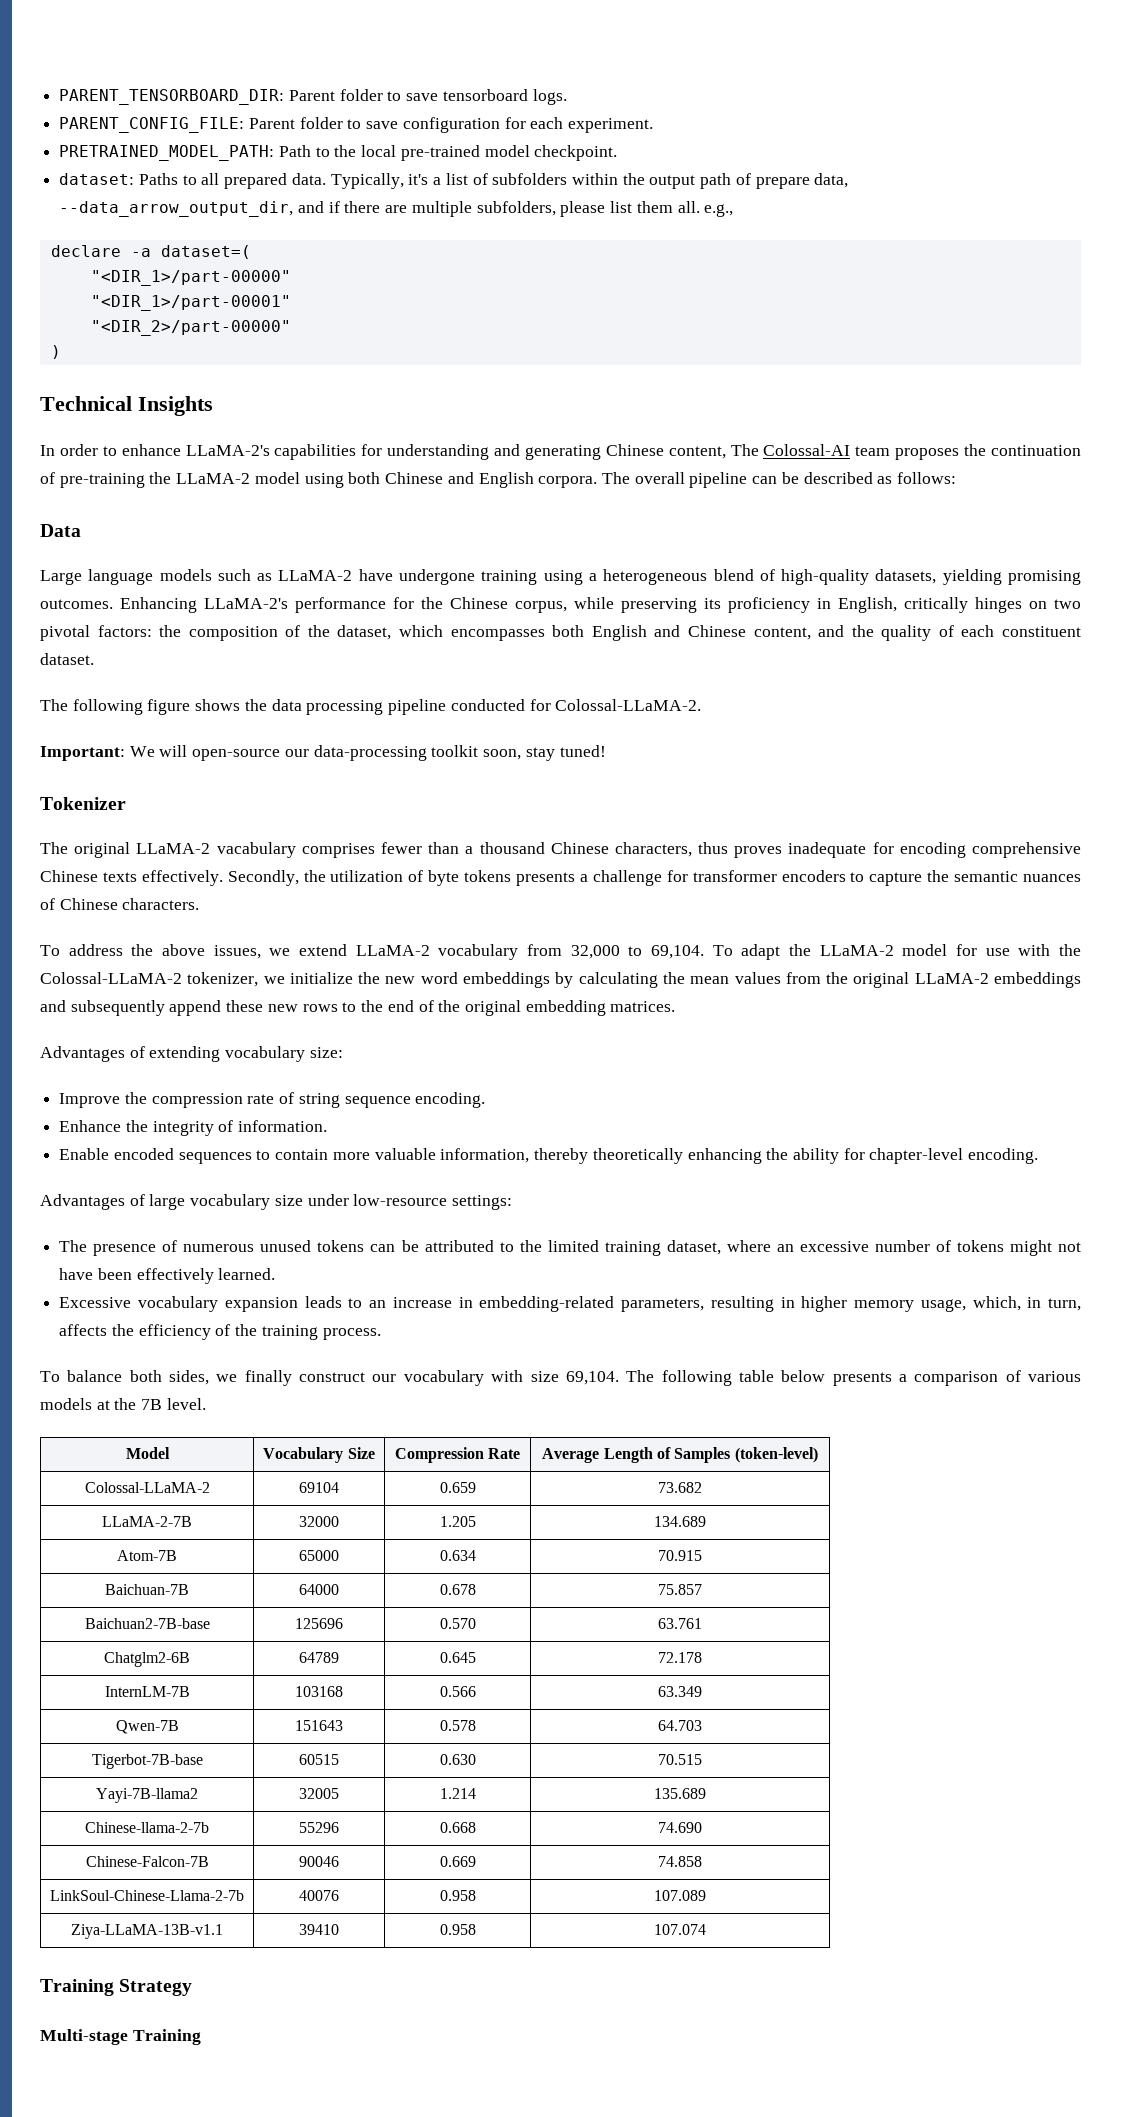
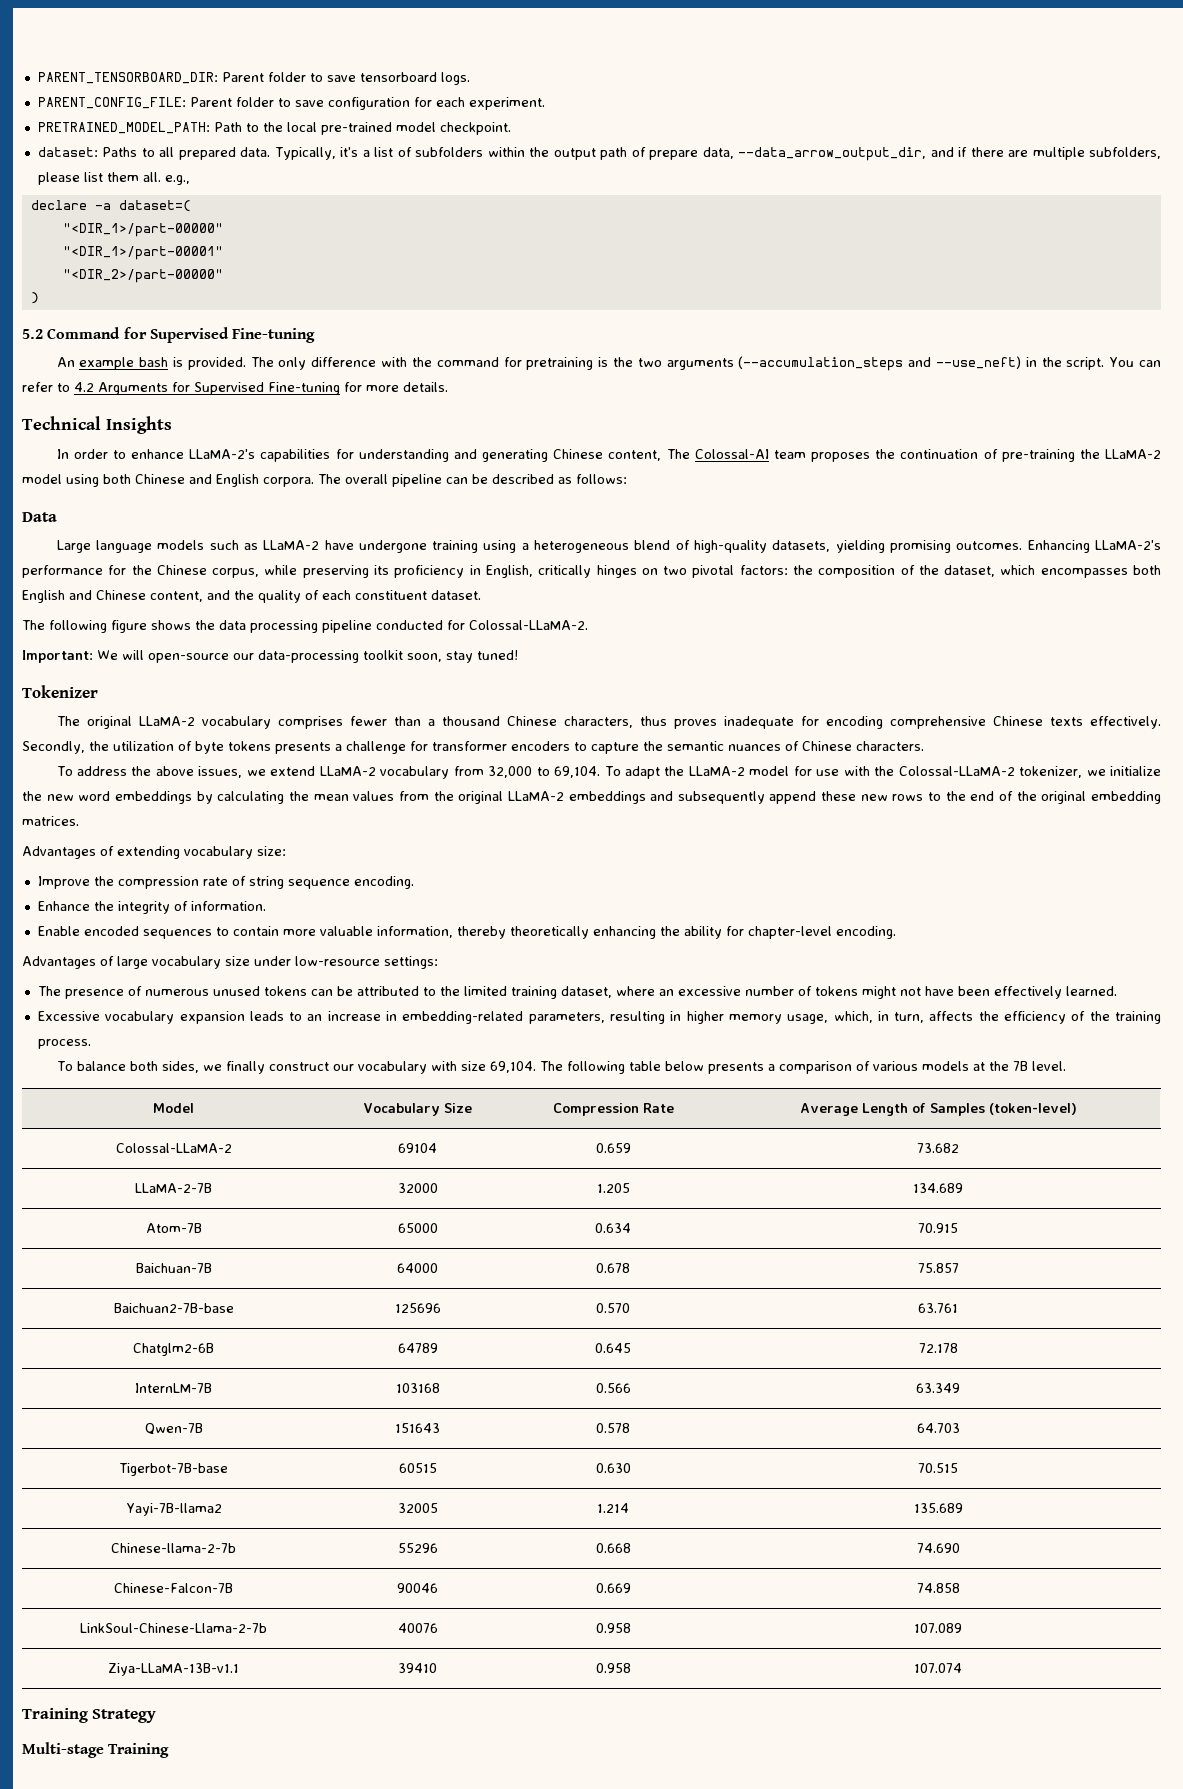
+ 5.2 Command for Supervised Fine-tuning
+ An example bash is provided. The only difference with the command for pretraining is the two arguments (--accumulation_steps and --use_neft) in the script. You can refer to 4.2 Arguments for Supervised Fine-tuning for more details.
- The original LLaMA-2 vacabulary comprises fewer than a thousand Chinese characters, thus proves inadequate for encoding comprehensive Chinese texts effectively.
+ The original LLaMA-2 vocabulary comprises fewer than a thousand Chinese characters, thus proves inadequate for encoding comprehensive Chinese texts effectively.

